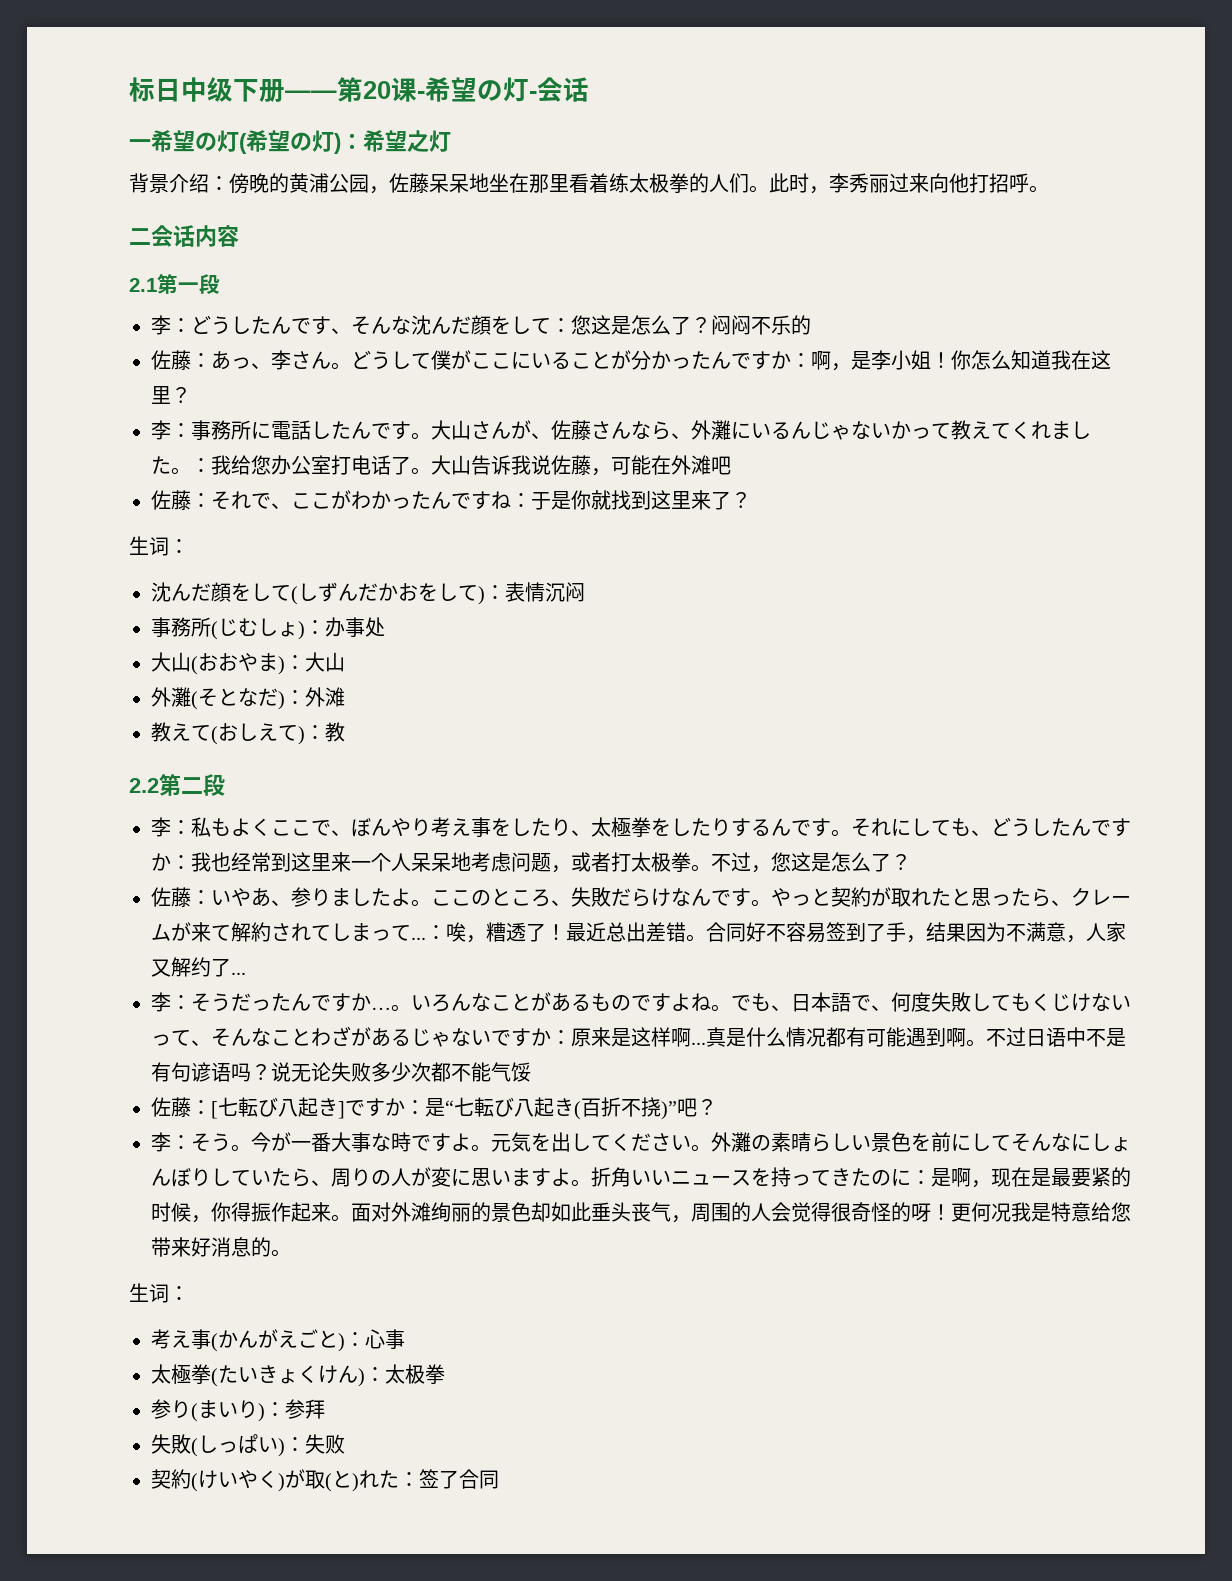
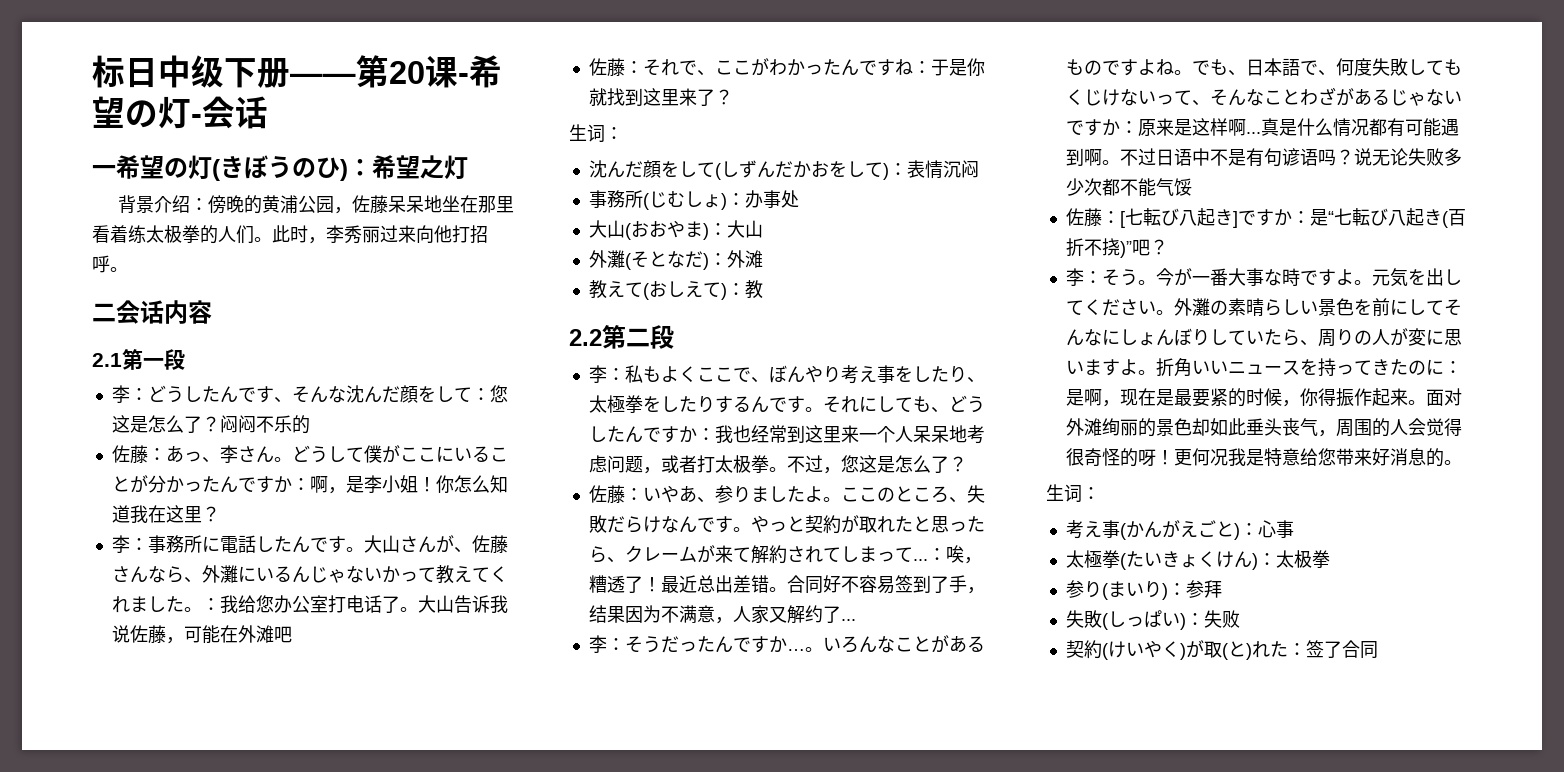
- 一希望の灯(希望の灯)：希望之灯
+ 一希望の灯(きぼうのひ)：希望之灯

